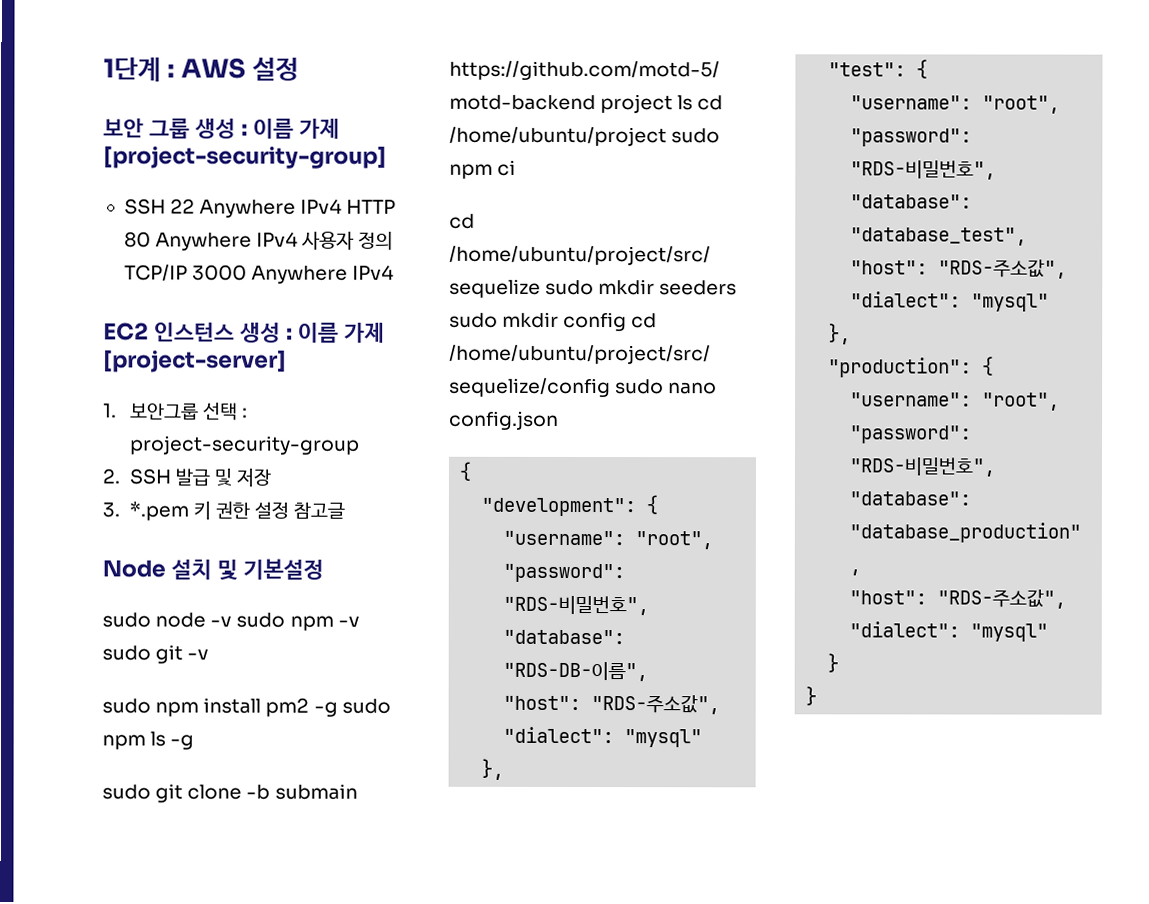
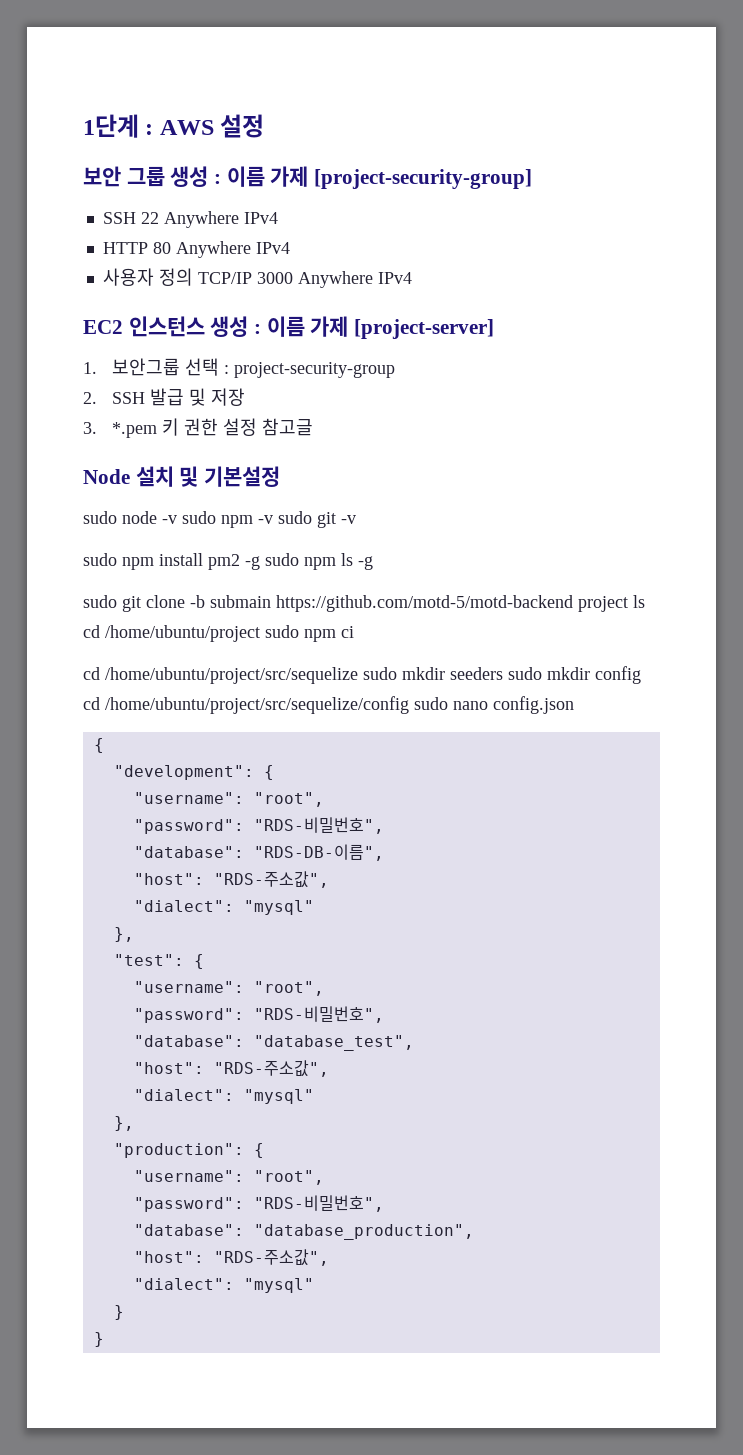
- SSH 22 Anywhere IPv4 HTTP 80 Anywhere IPv4 사용자 정의 TCP/IP 3000 Anywhere IPv4
+ SSH 22 Anywhere IPv4
+ HTTP 80 Anywhere IPv4
+ 사용자 정의 TCP/IP 3000 Anywhere IPv4

